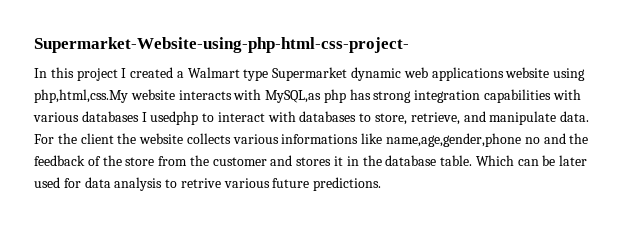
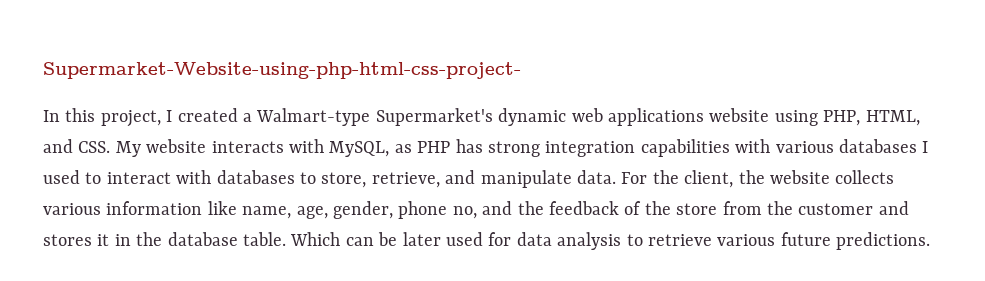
- In this project I created a Walmart type Supermarket dynamic web applications website using php,html,css.My website interacts with MySQL,as php has strong integration capabilities with various databases I usedphp to interact with databases to store, retrieve, and manipulate data.
+ In this project, I created a Walmart-type Supermarket's dynamic web applications website using PHP, HTML, and CSS. My website interacts with MySQL, as PHP has strong integration capabilities with various databases I used to interact with databases to store, retrieve, and manipulate data.
- For the client the website collects various informations like name,age,gender,phone no and the feedback of the store from the customer and stores it in the database table.
+ For the client, the website collects various information like name, age, gender, phone no, and the feedback of the store from the customer and stores it in the database table.
- Which can be later used for data analysis to retrive various future predictions.
+ Which can be later used for data analysis to retrieve various future predictions.

